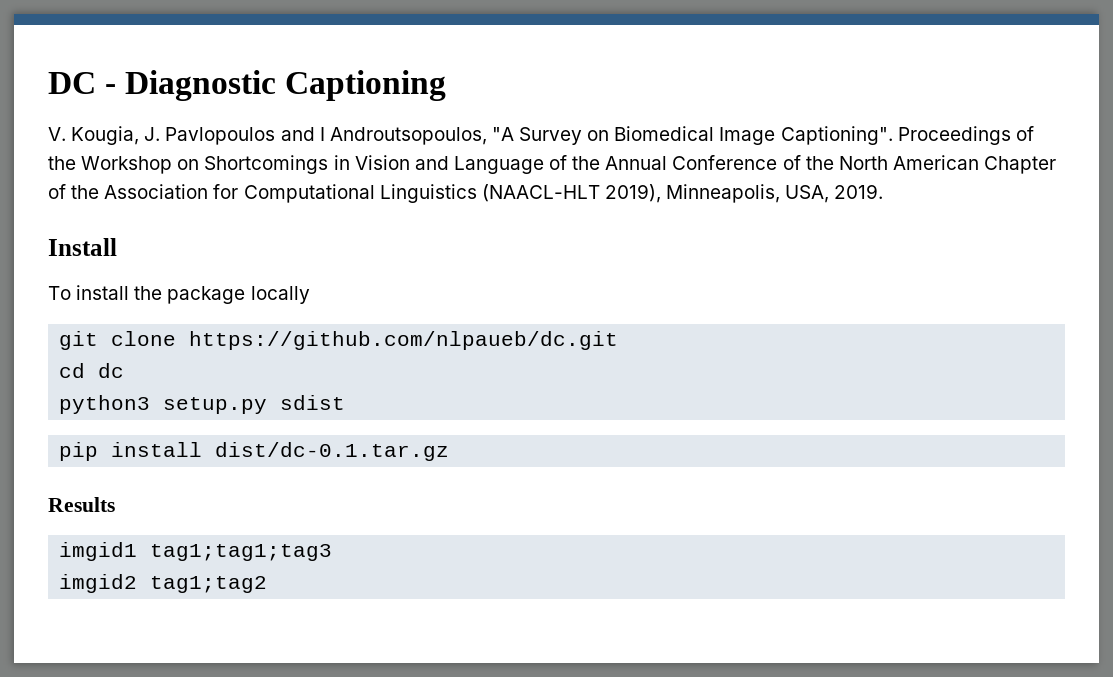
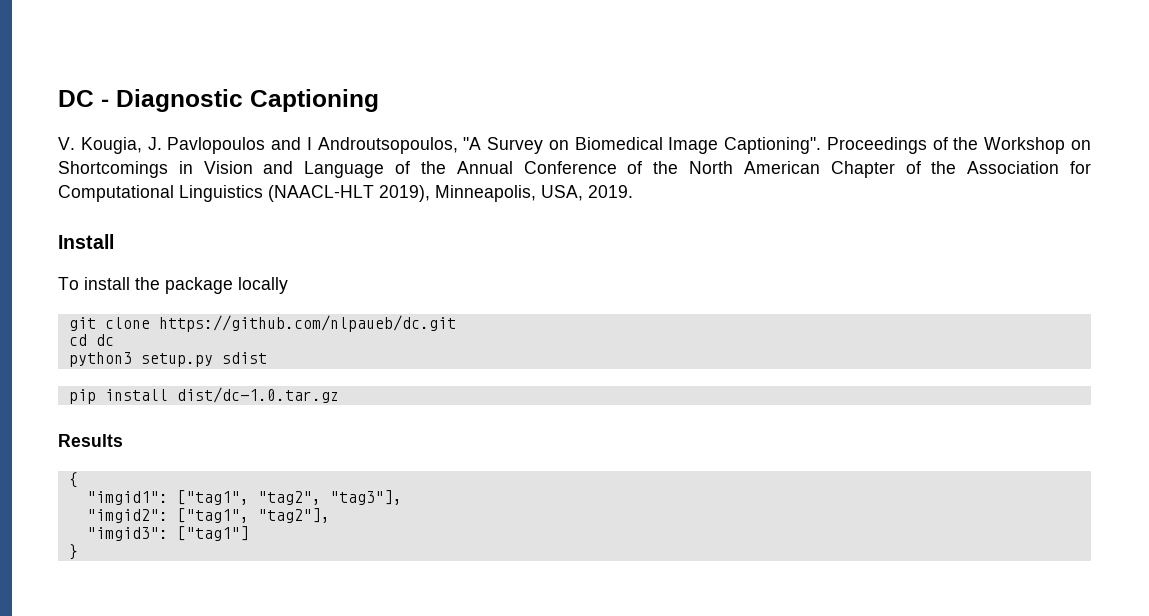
- pip install dist/dc-0.1.tar.gz
+ pip install dist/dc-1.0.tar.gz
- imgid1 tag1;tag1;tag3
- imgid2 tag1;tag2
+ {
+ "imgid1": ["tag1", "tag2", "tag3"],
+ "imgid2": ["tag1", "tag2"],
+ "imgid3": ["tag1"]
+ }

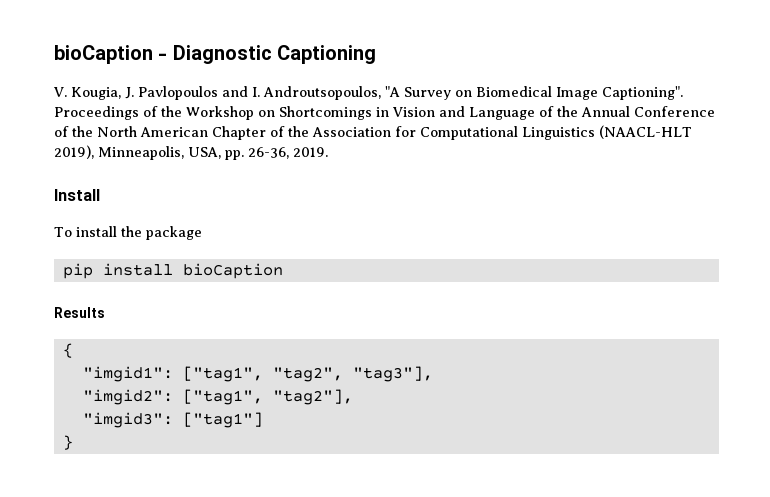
- DC - Diagnostic Captioning
+ bioCaption - Diagnostic Captioning
- V. Kougia, J. Pavlopoulos and I Androutsopoulos, "A Survey on Biomedical Image Captioning".
+ V. Kougia, J. Pavlopoulos and I. Androutsopoulos, "A Survey on Biomedical Image Captioning".
- Proceedings of the Workshop on Shortcomings in Vision and Language of the Annual Conference of the North American Chapter of the Association for Computational Linguistics (NAACL-HLT 2019), Minneapolis, USA, 2019.
+ Proceedings of the Workshop on Shortcomings in Vision and Language of the Annual Conference of the North American Chapter of the Association for Computational Linguistics (NAACL-HLT 2019), Minneapolis, USA, pp. 26-36, 2019.
- To install the package locally
- git clone https://github.com/nlpaueb/dc.git
- cd dc
- python3 setup.py sdist
+ To install the package
- pip install dist/dc-1.0.tar.gz
+ pip install bioCaption

